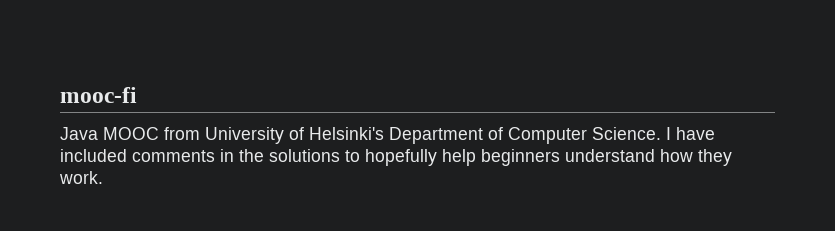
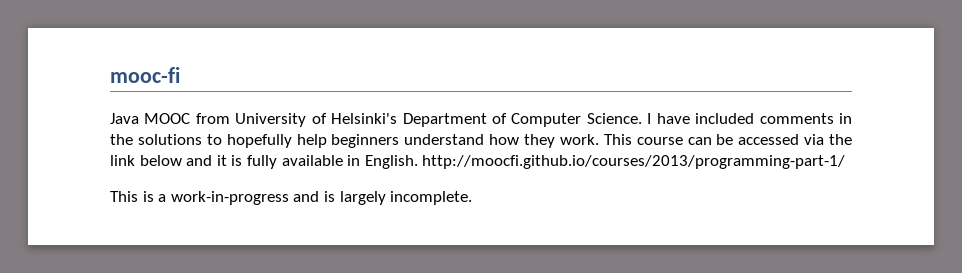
+ This course can be accessed via the link below and it is fully available in English. http://moocfi.github.io/courses/2013/programming-part-1/
+ This is a work-in-progress and is largely incomplete.

